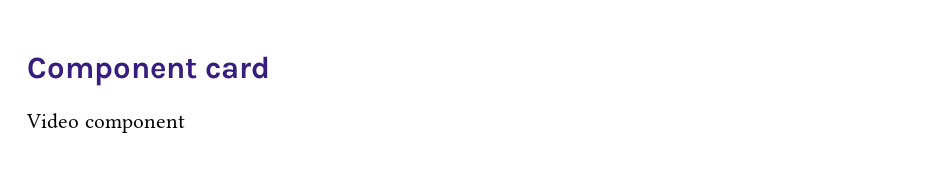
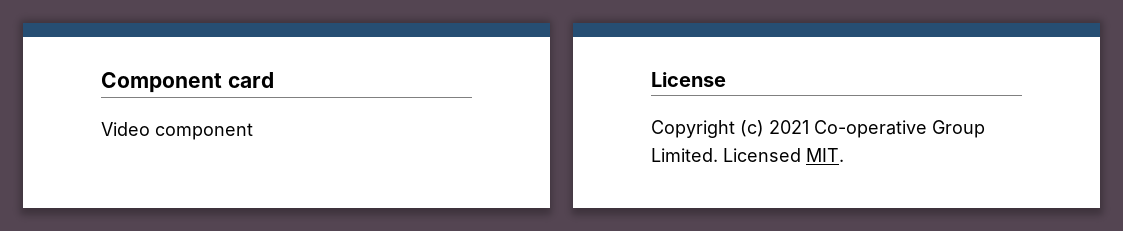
+ License
+ Copyright (c) 2021 Co-operative Group Limited. Licensed MIT.

